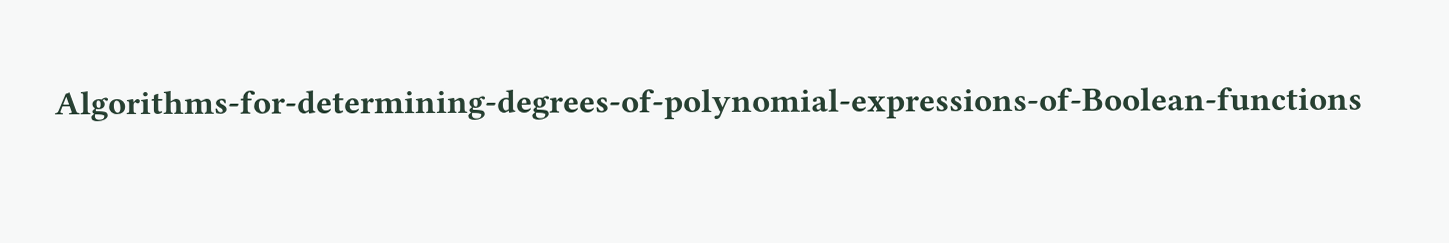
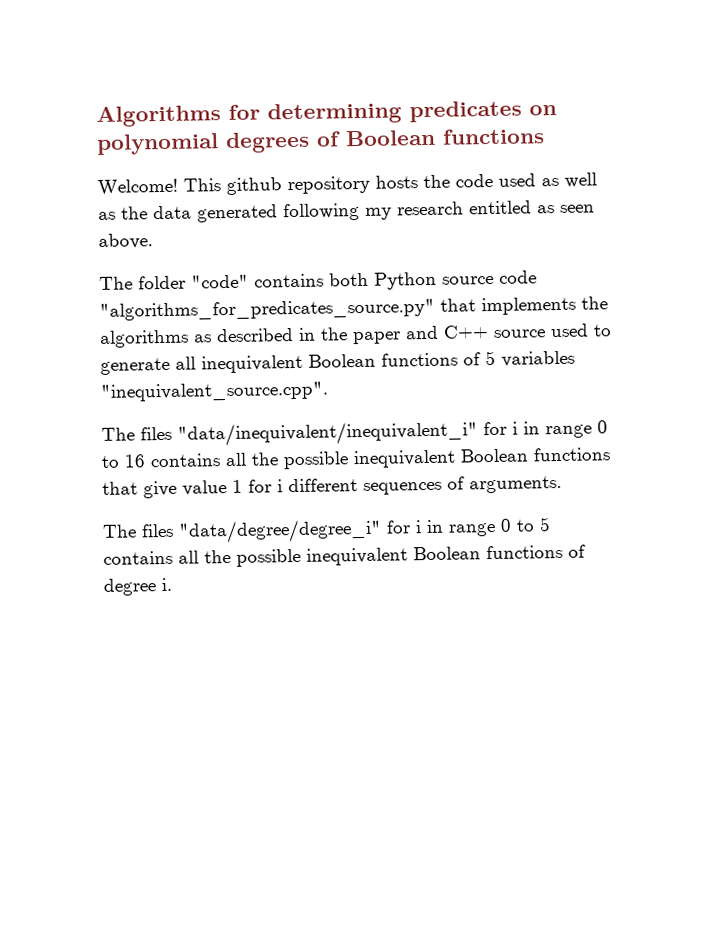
- Algorithms-for-determining-degrees-of-polynomial-expressions-of-Boolean-functions
+ Algorithms for determining predicates on polynomial degrees of Boolean functions
+ Welcome! This github repository hosts the code used as well as the data generated following my research entitled as seen above.
+ The folder "code" contains both Python source code "algorithms_for_predicates_source.py" that implements the algorithms as described in the paper and C++ source used to generate all inequivalent Boolean functions of 5 variables "inequivalent_source.cpp".
+ The files "data/inequivalent/inequivalent_i" for i in range 0 to 16 contains all the possible inequivalent Boolean functions that give value 1 for i different sequences of arguments.
+ The files "data/degree/degree_i" for i in range 0 to 5 contains all the possible inequivalent Boolean functions of degree i.

